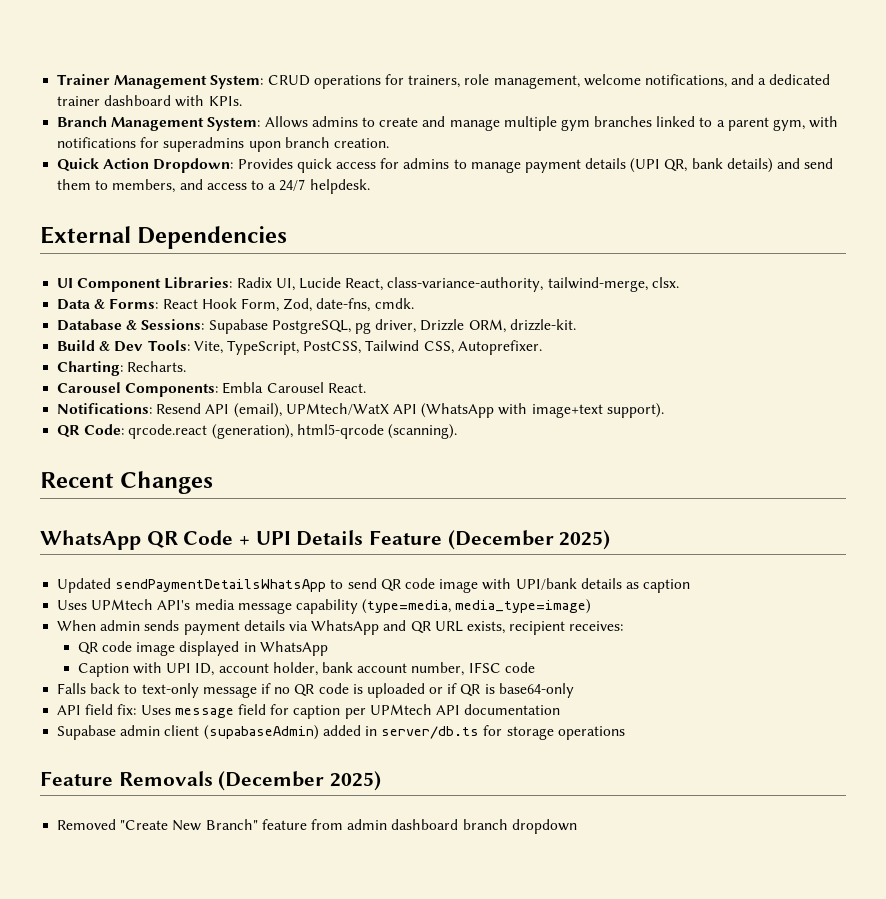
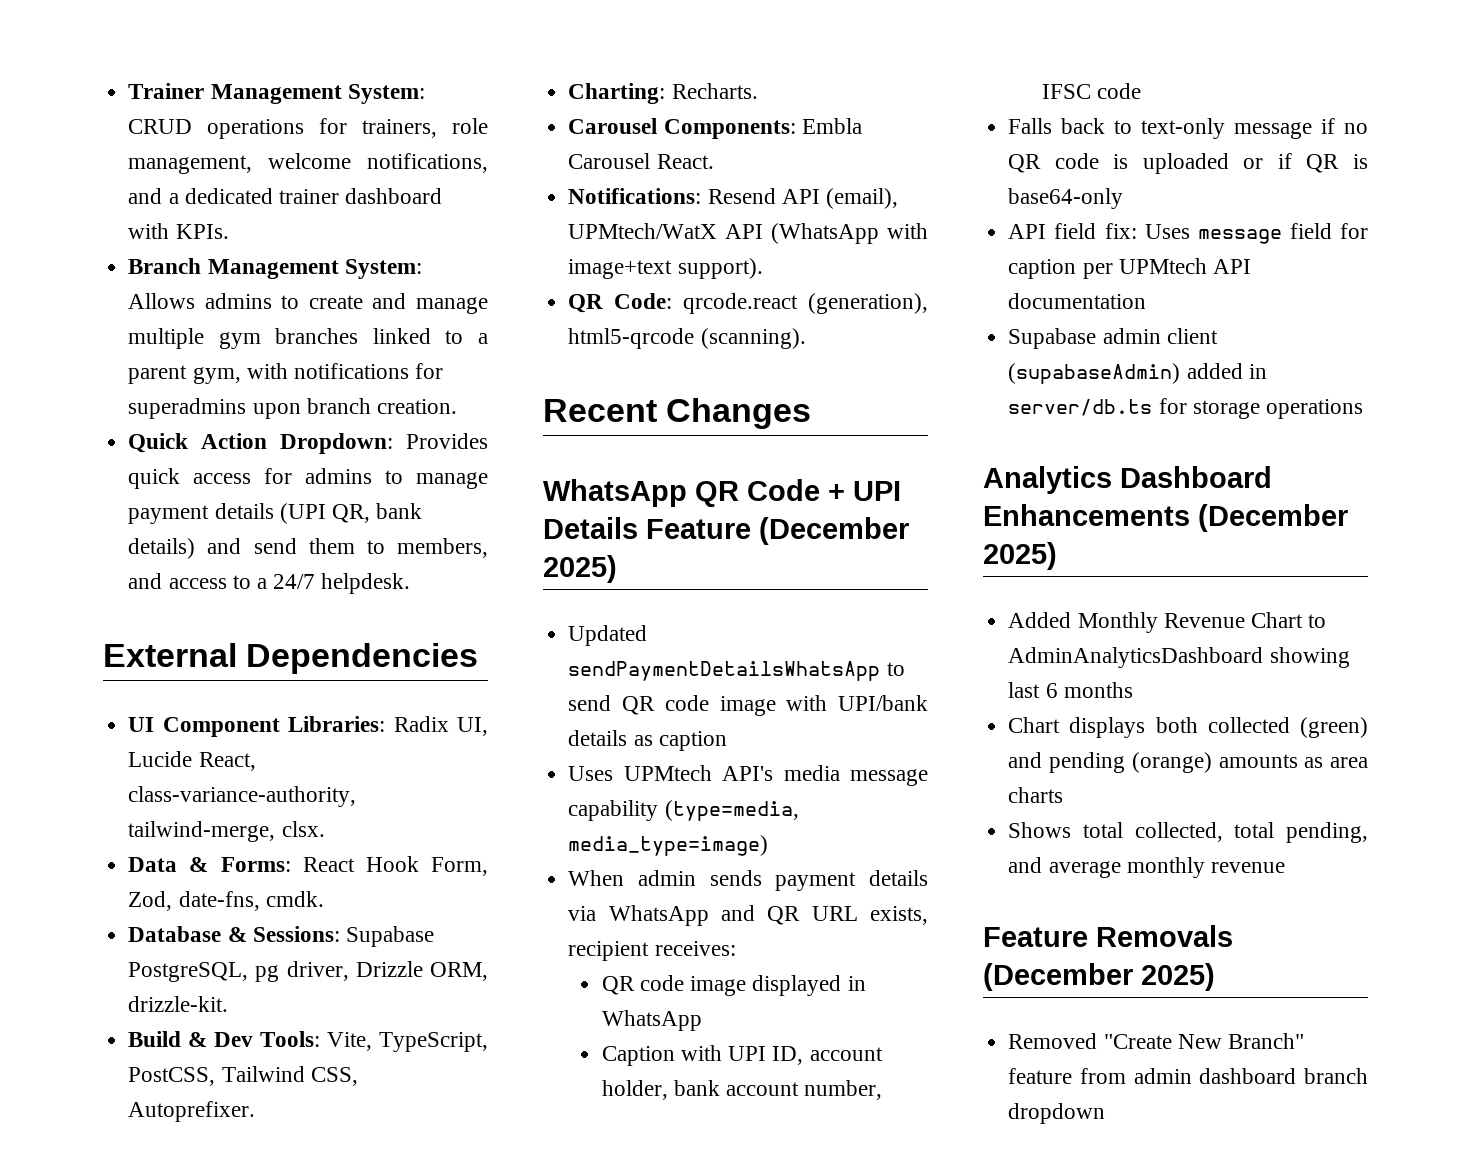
+ Analytics Dashboard Enhancements (December 2025)
+ Added Monthly Revenue Chart to AdminAnalyticsDashboard showing last 6 months
+ Chart displays both collected (green) and pending (orange) amounts as area charts
+ Shows total collected, total pending, and average monthly revenue

